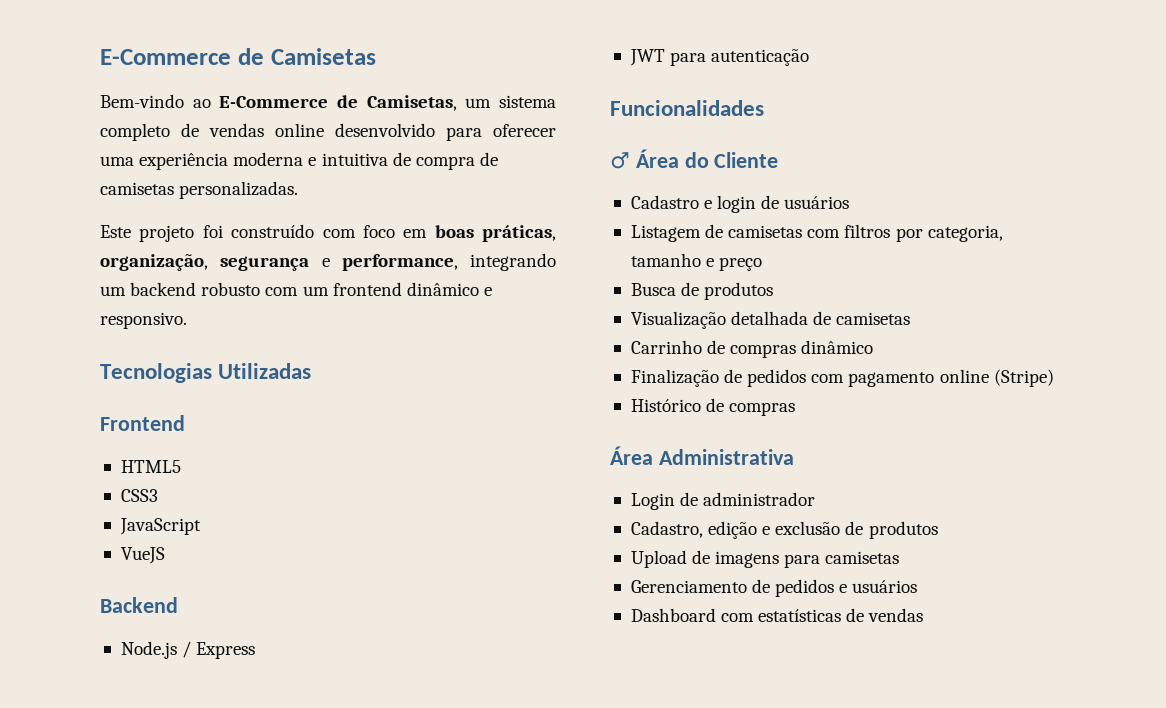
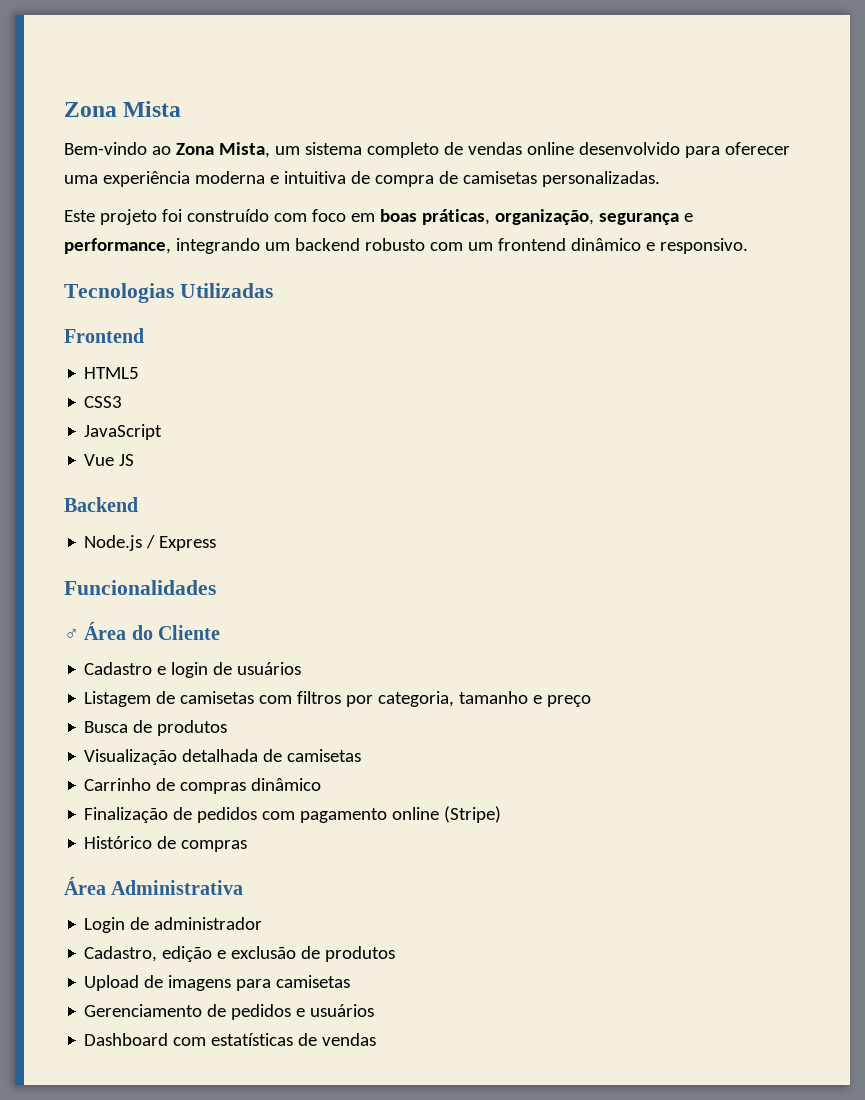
- E-Commerce de Camisetas
+ Zona Mista
- Bem-vindo ao E-Commerce de Camisetas, um sistema completo de vendas online desenvolvido para oferecer uma experiência moderna e intuitiva de compra de camisetas personalizadas.
+ Bem-vindo ao Zona Mista, um sistema completo de vendas online desenvolvido para oferecer uma experiência moderna e intuitiva de compra de camisetas personalizadas.
- VueJS
+ Vue JS
- JWT para autenticação

